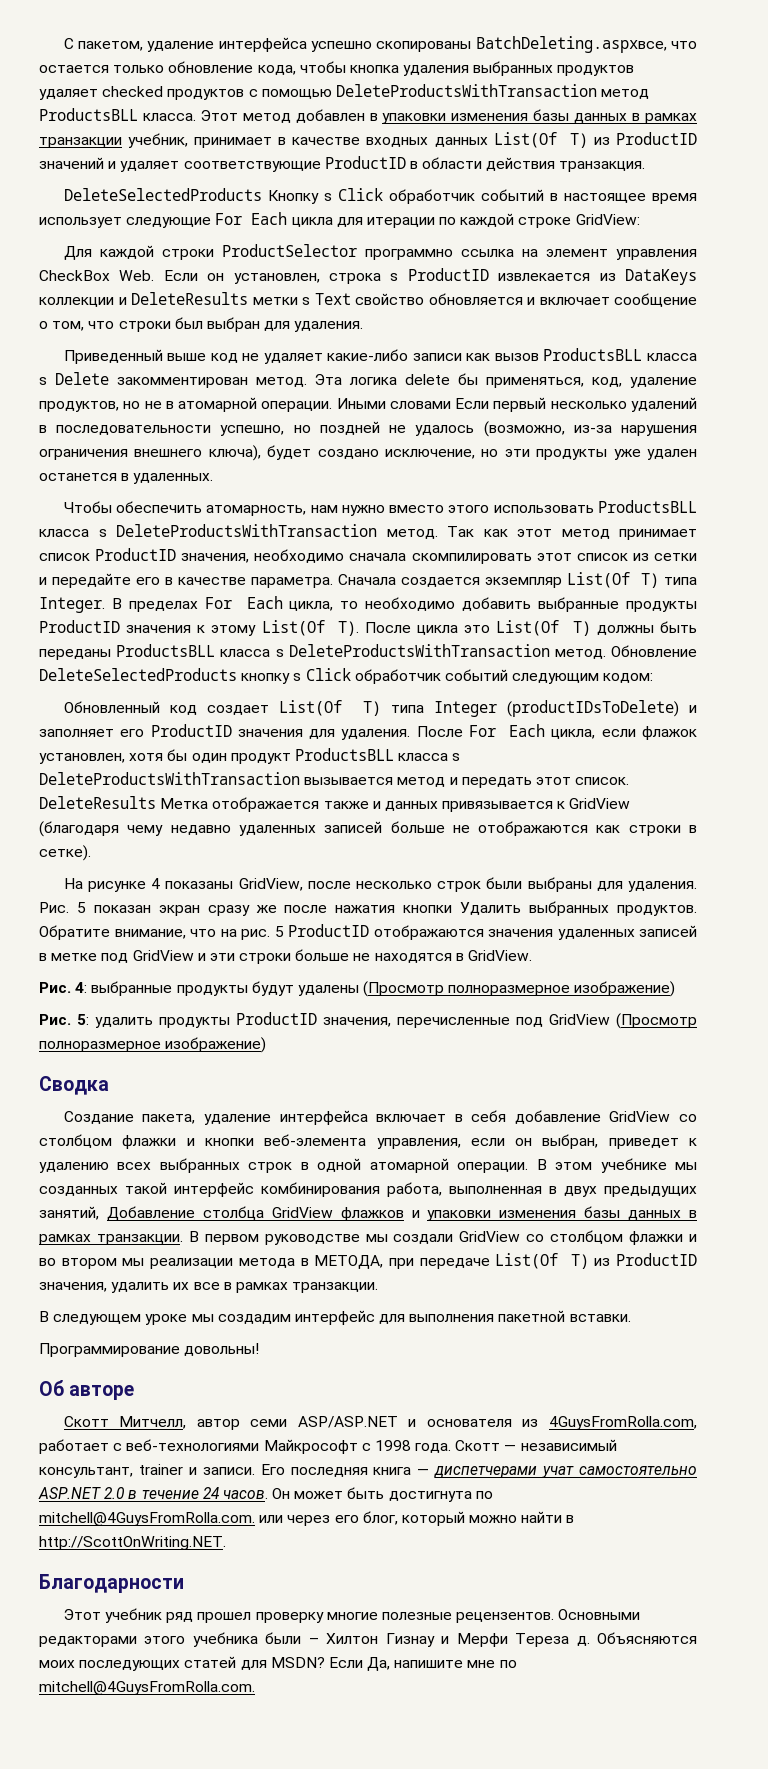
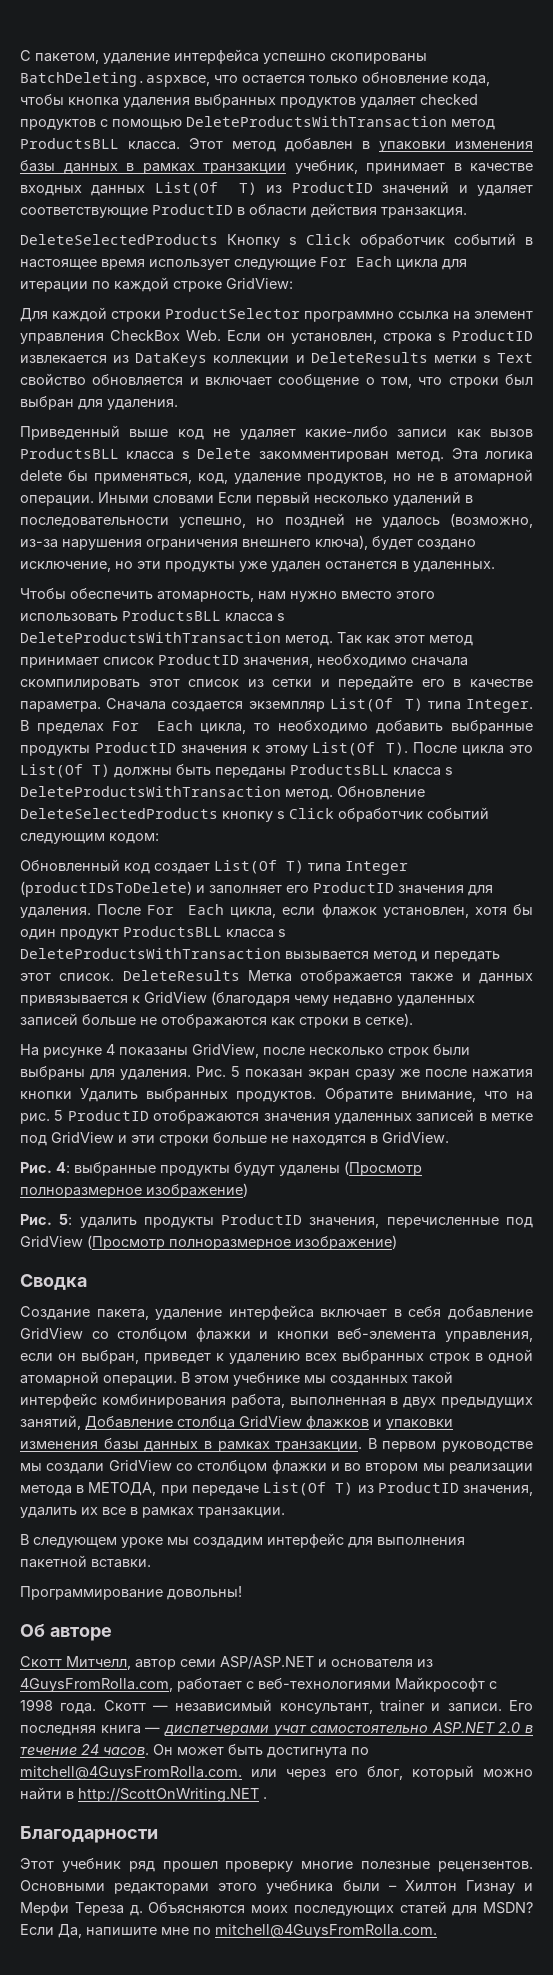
- Он может быть достигнута по mitchell@4GuysFromRolla.com. или через его блог, который можно найти в http://ScottOnWriting.NET.
+ Он может быть достигнута по mitchell@4GuysFromRolla.com. или через его блог, который можно найти в http://ScottOnWriting.NET .

